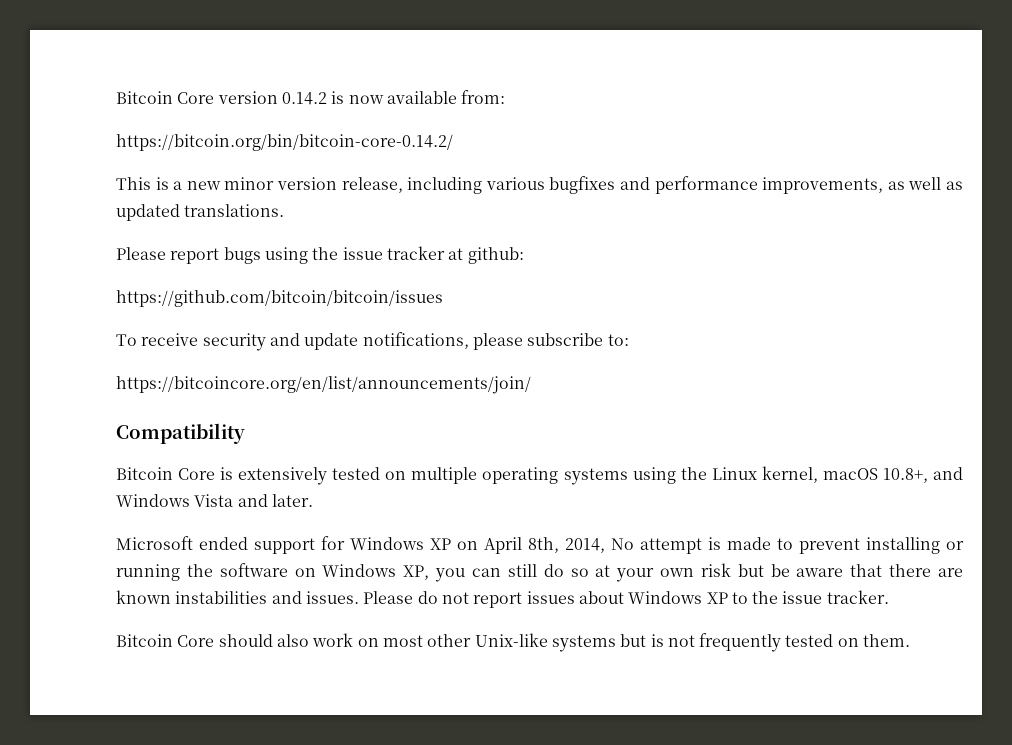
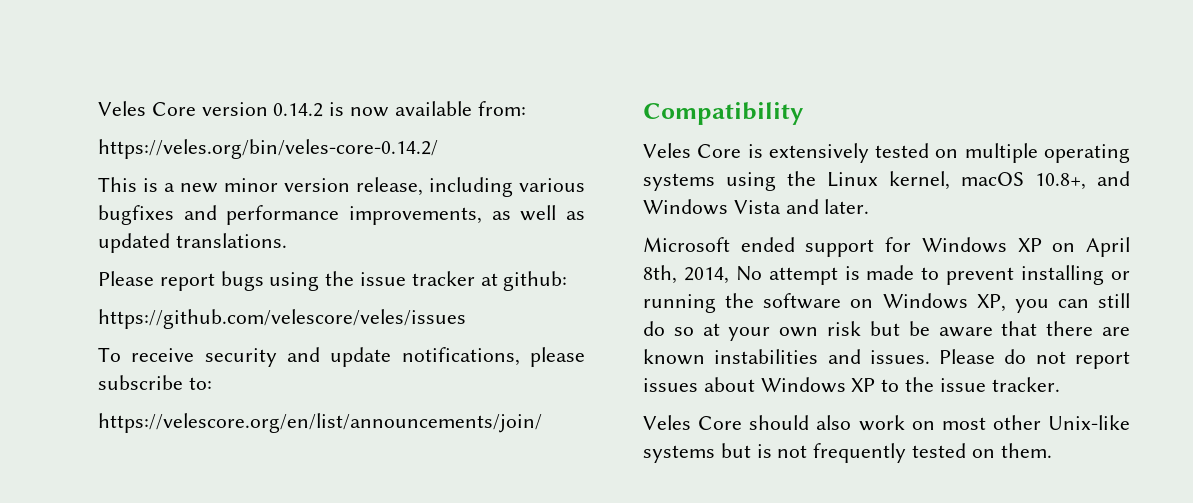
- Bitcoin Core version 0.14.2 is now available from:
+ Veles Core version 0.14.2 is now available from:
- https://bitcoin.org/bin/bitcoin-core-0.14.2/
+ https://veles.org/bin/veles-core-0.14.2/
- https://github.com/bitcoin/bitcoin/issues
+ https://github.com/velescore/veles/issues
- https://bitcoincore.org/en/list/announcements/join/
+ https://velescore.org/en/list/announcements/join/
- Bitcoin Core is extensively tested on multiple operating systems using the Linux kernel, macOS 10.8+, and Windows Vista and later.
+ Veles Core is extensively tested on multiple operating systems using the Linux kernel, macOS 10.8+, and Windows Vista and later.
- Bitcoin Core should also work on most other Unix-like systems but is not frequently tested on them.
+ Veles Core should also work on most other Unix-like systems but is not frequently tested on them.

